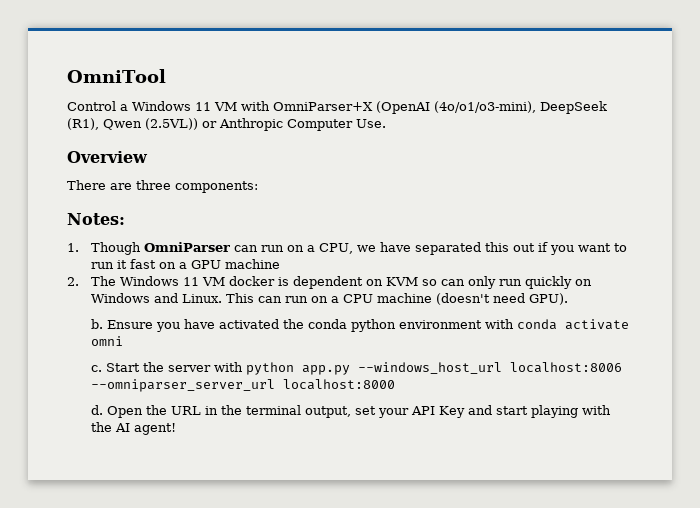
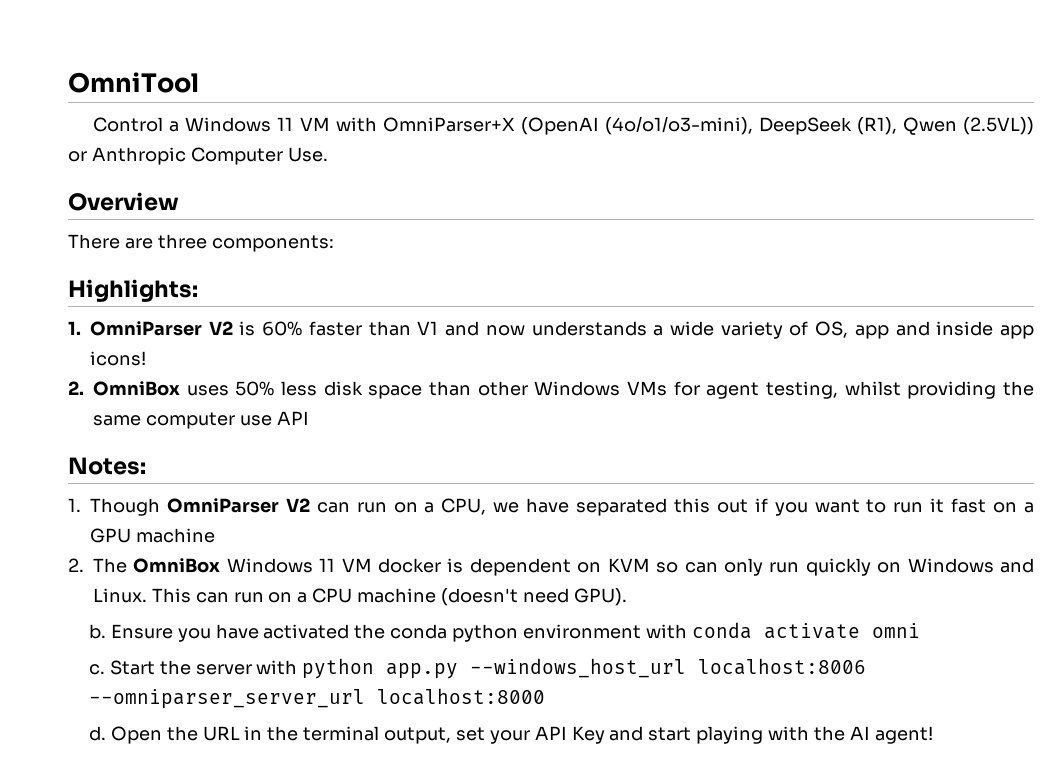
+ Highlights:
+ 1. OmniParser V2 is 60% faster than V1 and now understands a wide variety of OS, app and inside app icons!
+ 2. OmniBox uses 50% less disk space than other Windows VMs for agent testing, whilst providing the same computer use API
- 1. Though OmniParser can run on a CPU, we have separated this out if you want to run it fast on a GPU machine
+ 1. Though OmniParser V2 can run on a CPU, we have separated this out if you want to run it fast on a GPU machine
- 2. The Windows 11 VM docker is dependent on KVM so can only run quickly on Windows and Linux.
+ 2. The OmniBox Windows 11 VM docker is dependent on KVM so can only run quickly on Windows and Linux.

